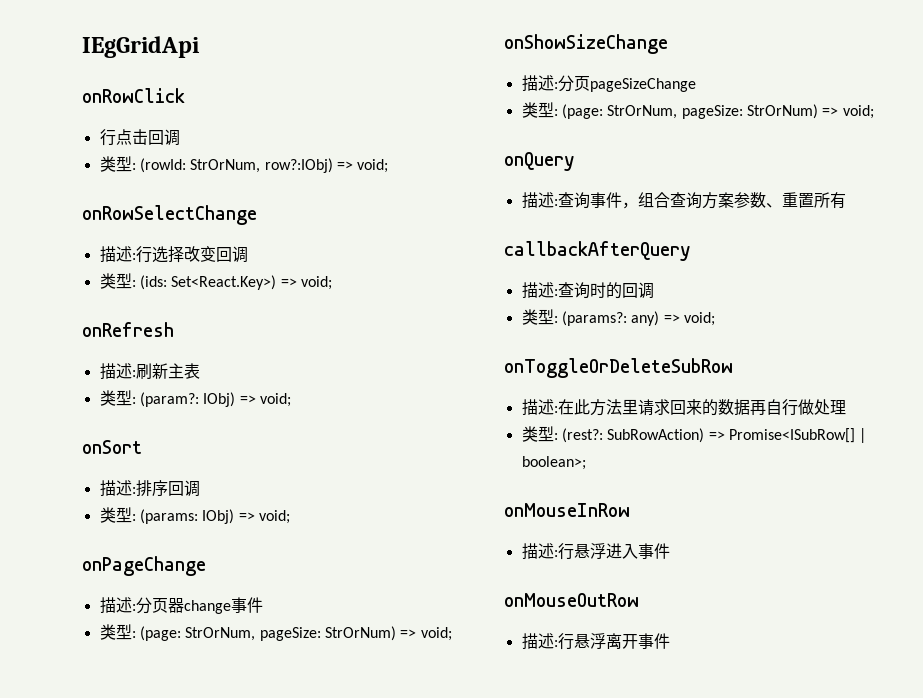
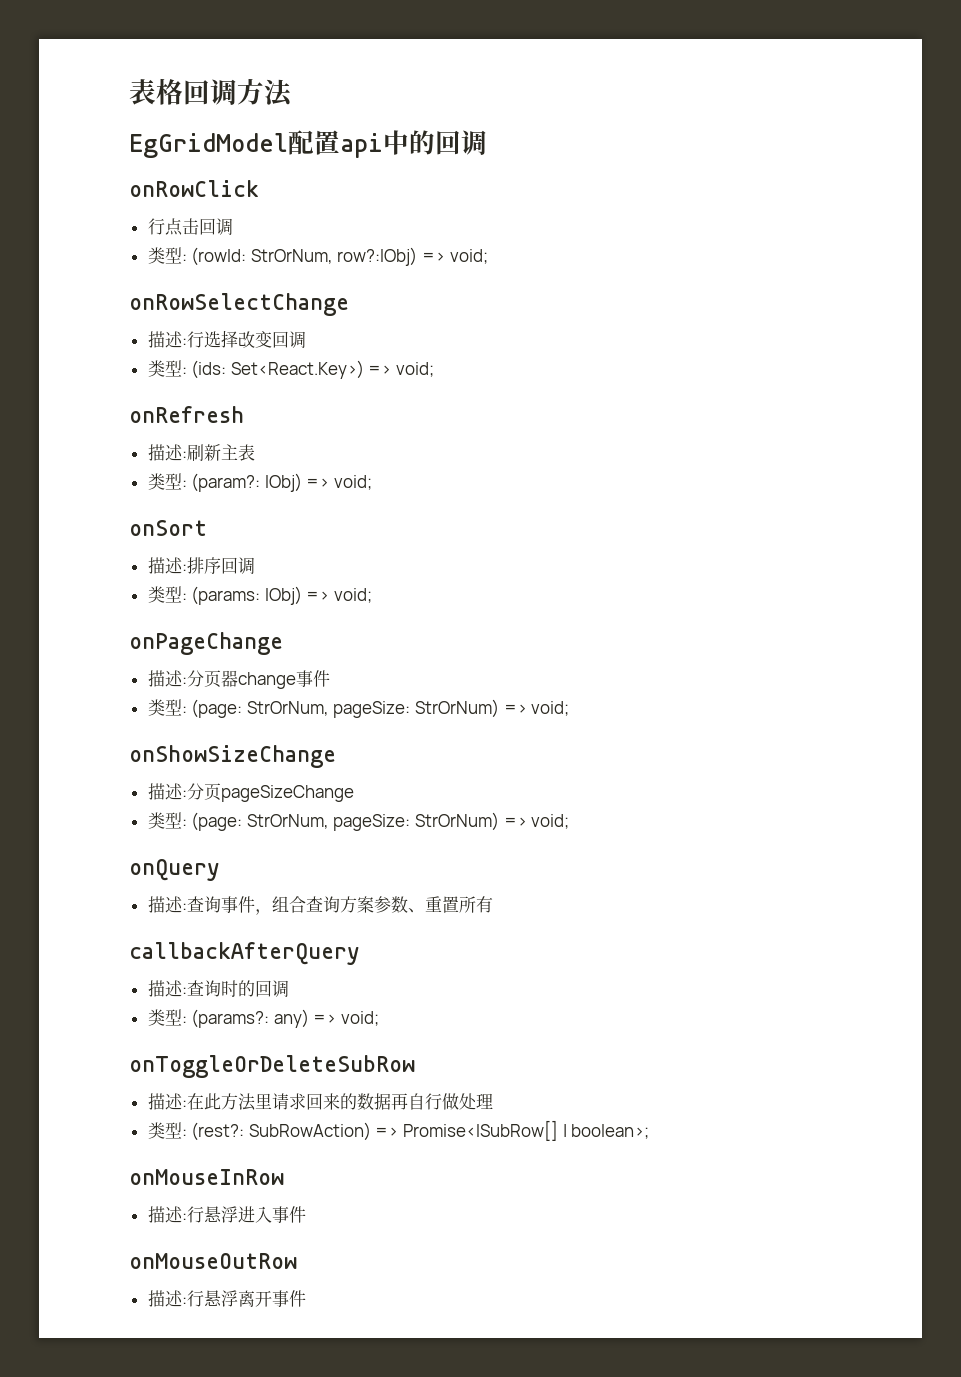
- IEgGridApi
+ 表格回调方法
+ EgGridModel配置api中的回调

